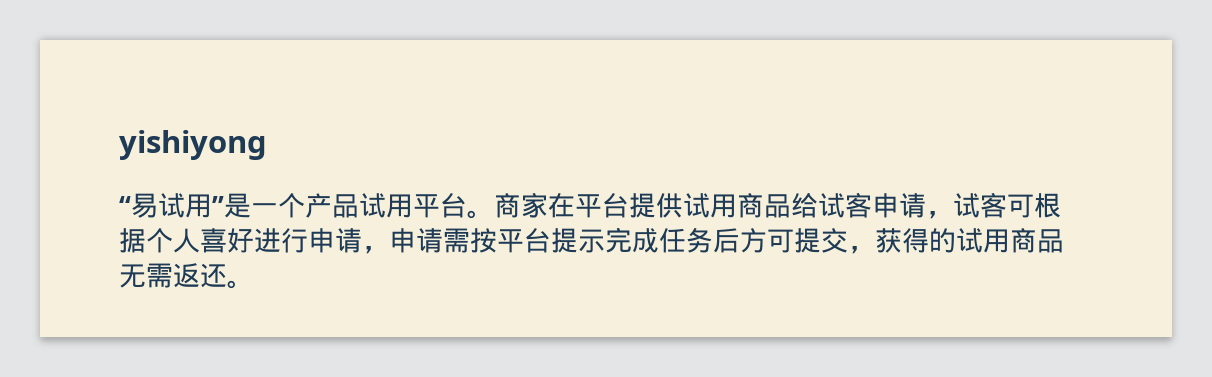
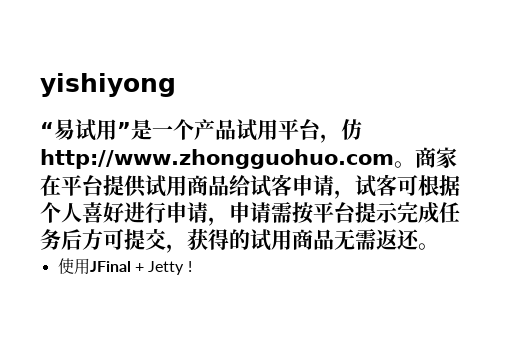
- “易试用”是一个产品试用平台。
+ “易试用”是一个产品试用平台，仿http://www.zhongguohuo.com。
+ 使用JFinal + Jetty !

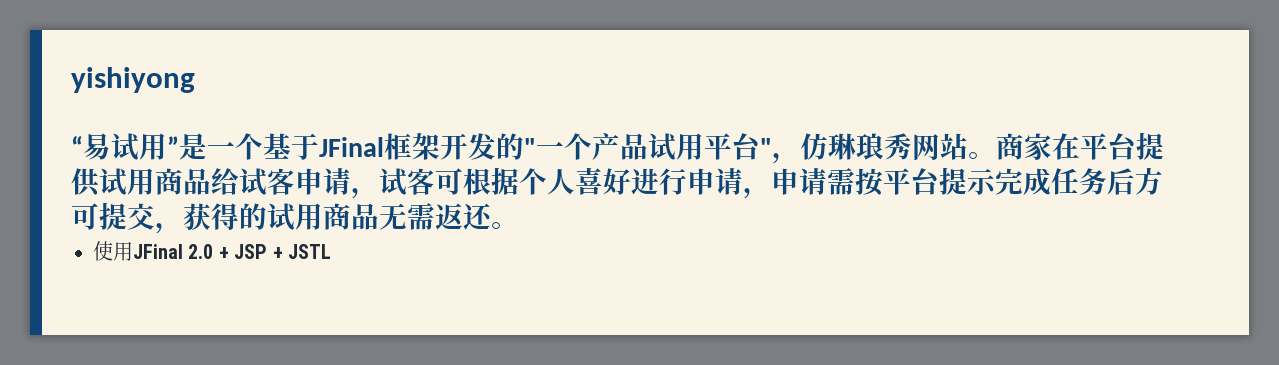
- “易试用”是一个产品试用平台，仿http://www.zhongguohuo.com。
+ “易试用”是一个基于JFinal框架开发的"一个产品试用平台"，仿琳琅秀网站。
- 使用JFinal + Jetty !
+ 使用JFinal 2.0 + JSP + JSTL

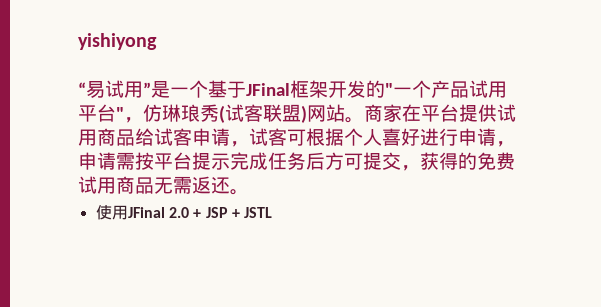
- “易试用”是一个基于JFinal框架开发的"一个产品试用平台"，仿琳琅秀网站。
+ “易试用”是一个基于JFinal框架开发的"一个产品试用平台"，仿琳琅秀(试客联盟)网站。
- 商家在平台提供试用商品给试客申请，试客可根据个人喜好进行申请，申请需按平台提示完成任务后方可提交，获得的试用商品无需返还。
+ 商家在平台提供试用商品给试客申请，试客可根据个人喜好进行申请，申请需按平台提示完成任务后方可提交，获得的免费试用商品无需返还。

